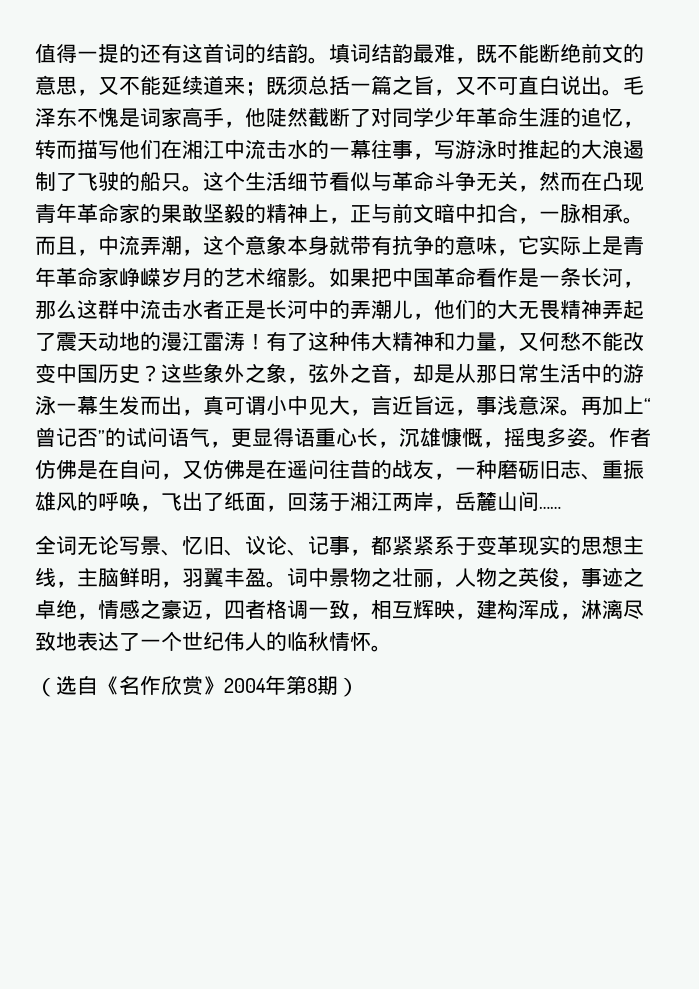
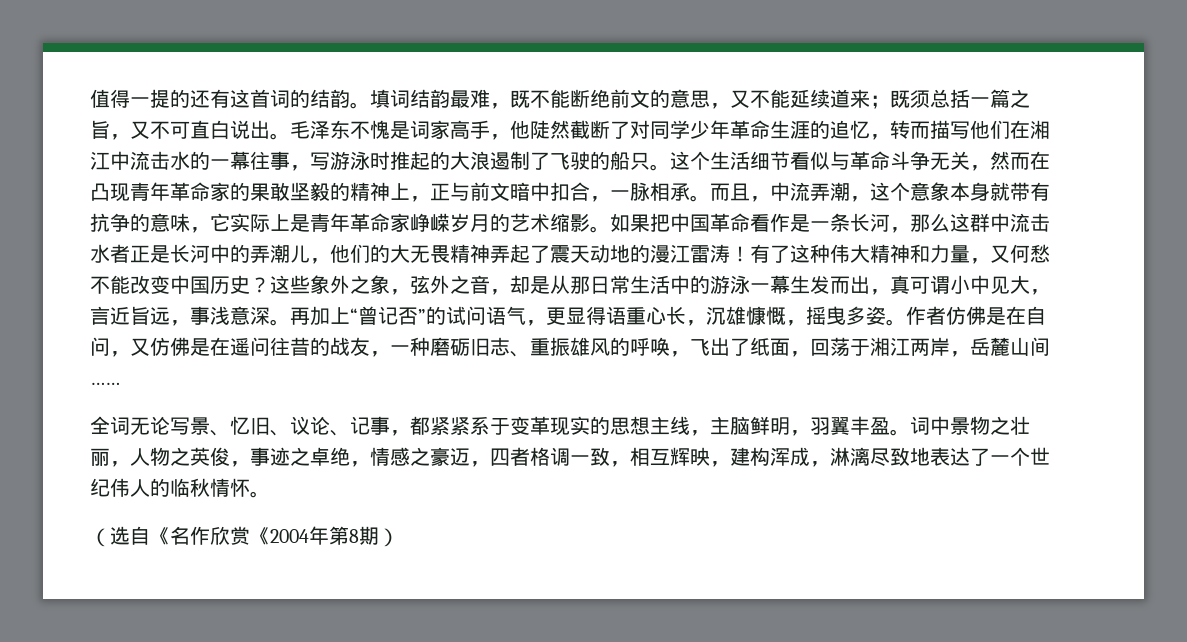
- （选自《名作欣赏》2004年第8期）
+ （选自《名作欣赏《2004年第8期）

